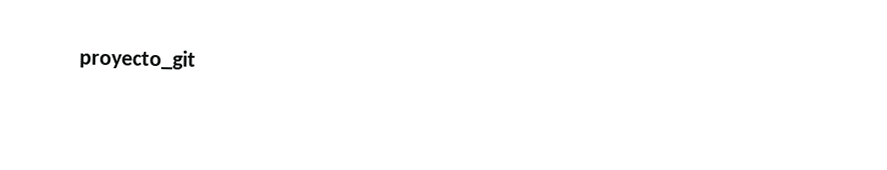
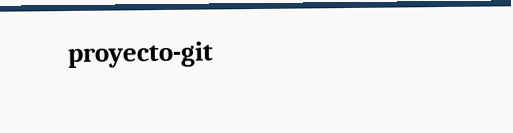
- proyecto_git
+ proyecto-git

